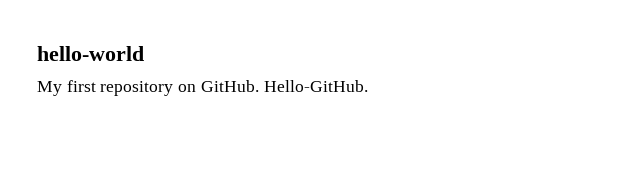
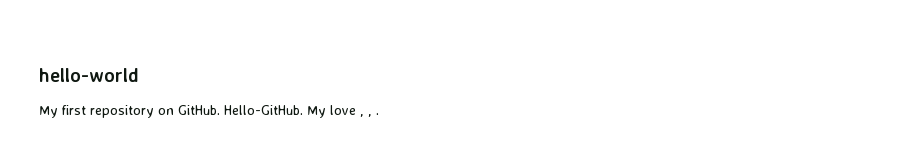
+ My love , , .

